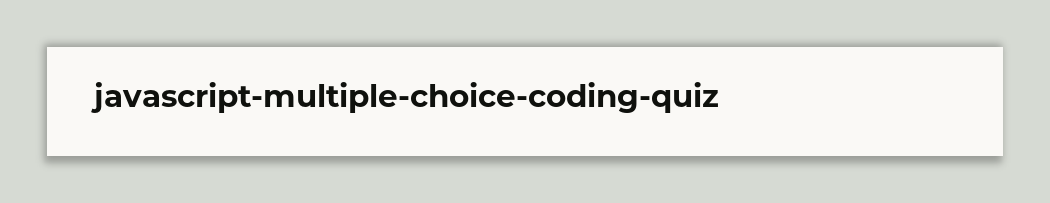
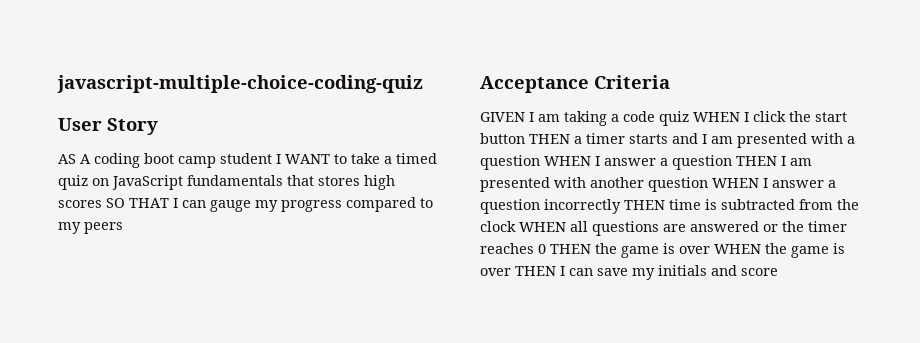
+ User Story
+ AS A coding boot camp student I WANT to take a timed quiz on JavaScript fundamentals that stores high scores SO THAT I can gauge my progress compared to my peers
+ Acceptance Criteria
+ GIVEN I am taking a code quiz WHEN I click the start button THEN a timer starts and I am presented with a question WHEN I answer a question THEN I am presented with another question WHEN I answer a question incorrectly THEN time is subtracted from the clock WHEN all questions are answered or the timer reaches 0 THEN the game is over WHEN the game is over THEN I can save my initials and score

